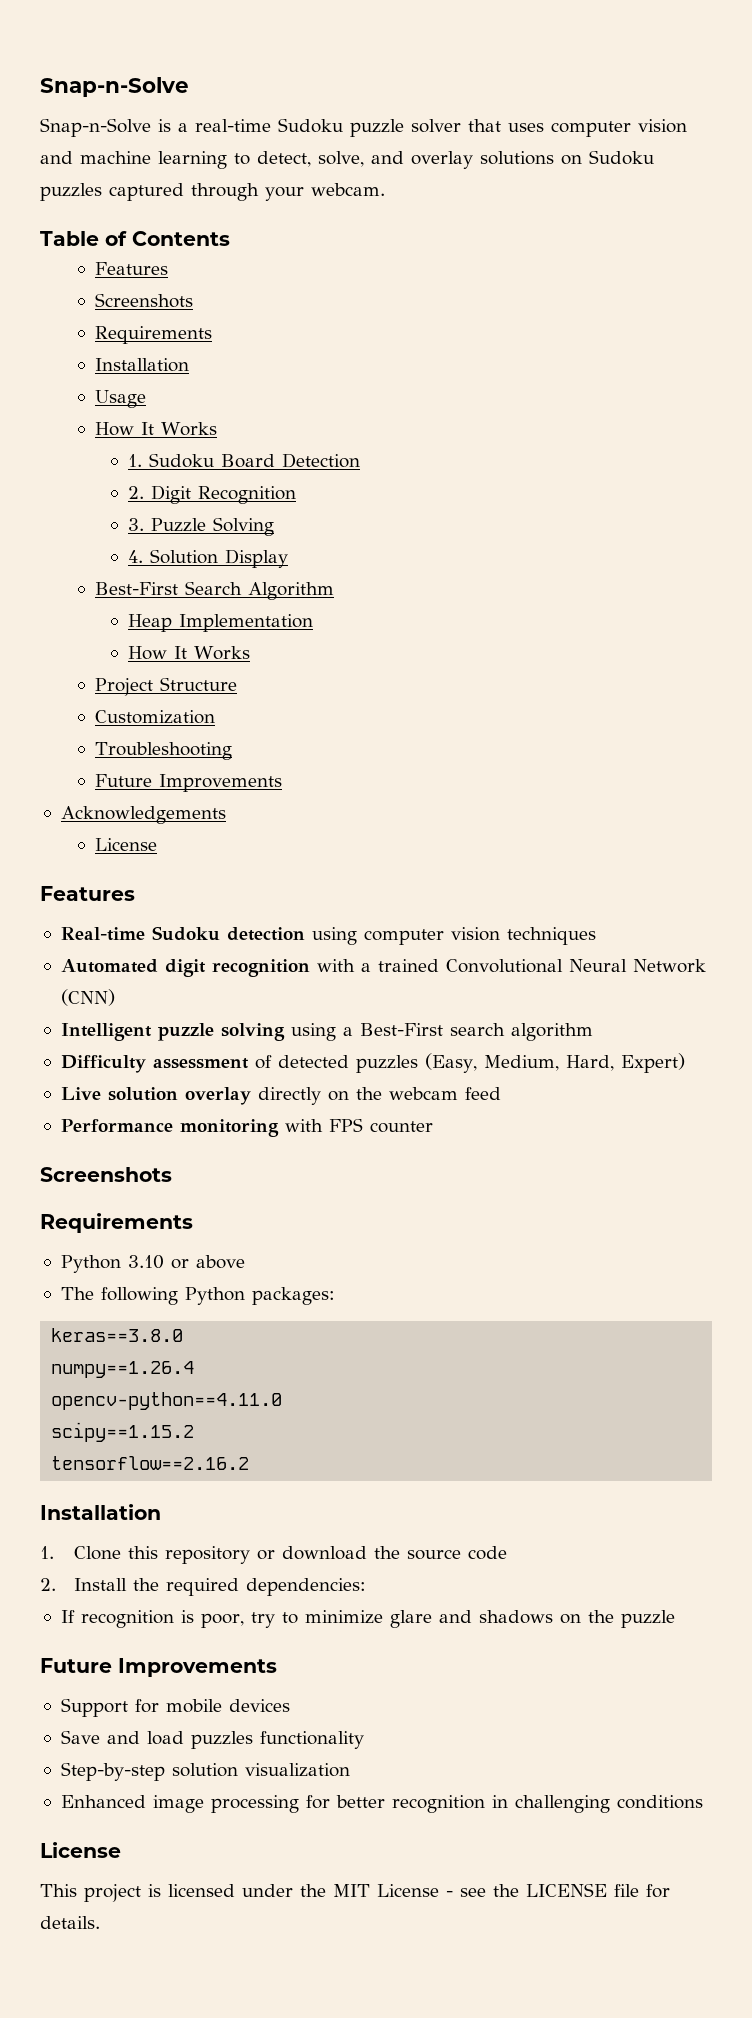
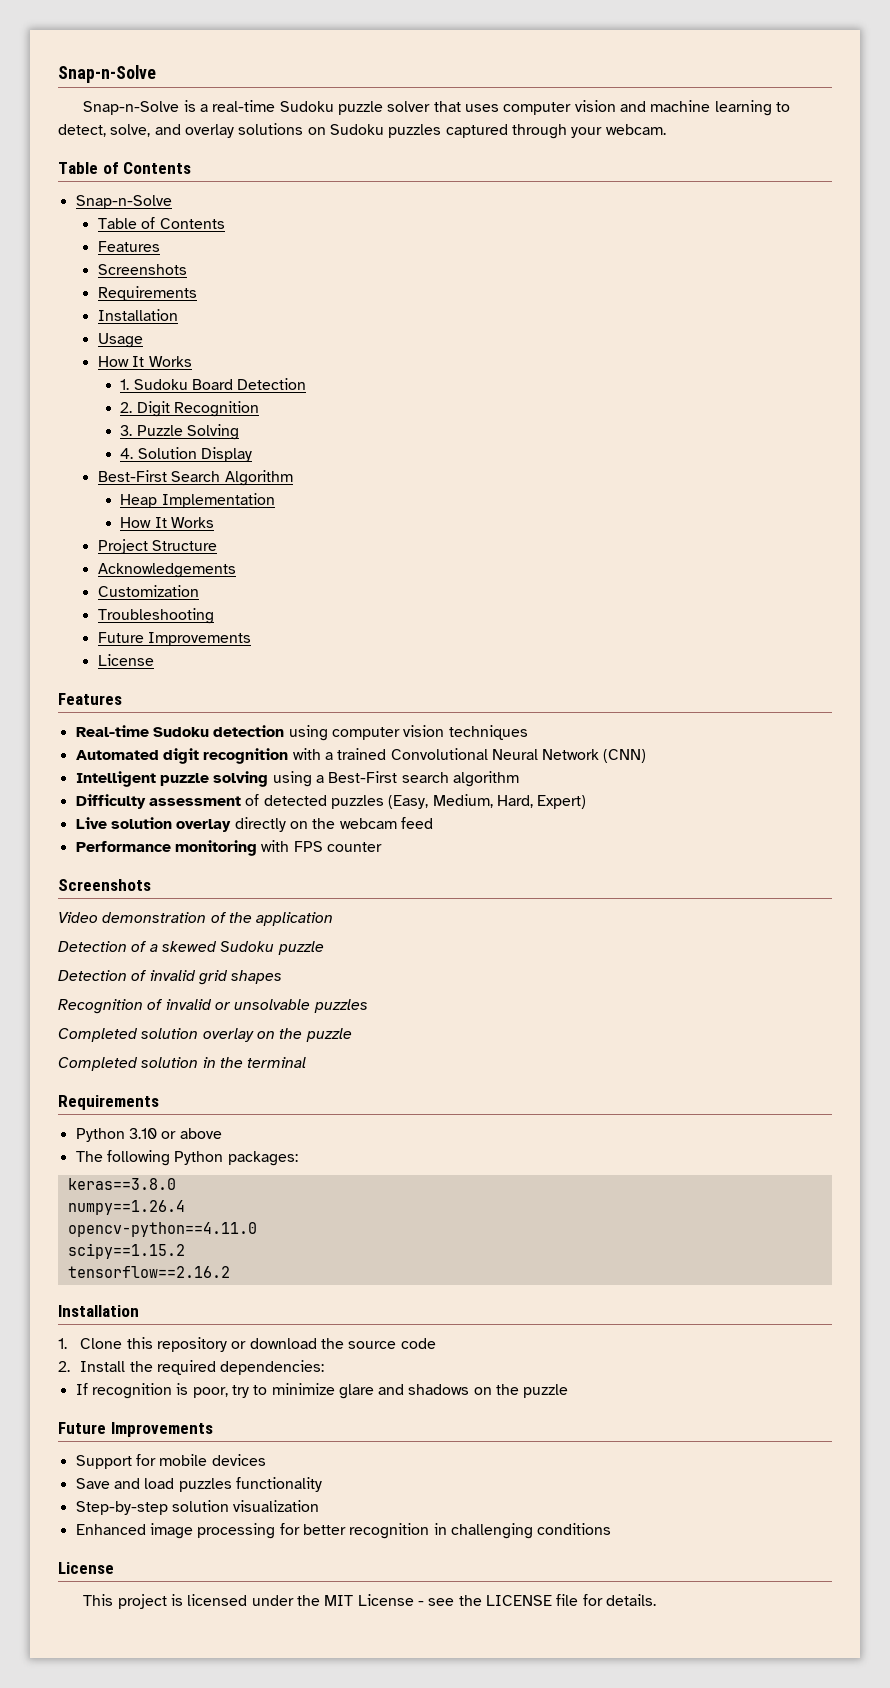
  Snap-n-Solve is a real-time Sudoku puzzle solver that uses computer vision and machine learning to detect, solve, and overlay solutions on Sudoku puzzles captured through your webcam.
+ Table of Contents
+ Snap-n-Solve
+ Acknowledgements
- Acknowledgements
+ Video demonstration of the application
+ Detection of a skewed Sudoku puzzle
+ Detection of invalid grid shapes
+ Recognition of invalid or unsolvable puzzles
+ Completed solution overlay on the puzzle
+ Completed solution in the terminal

